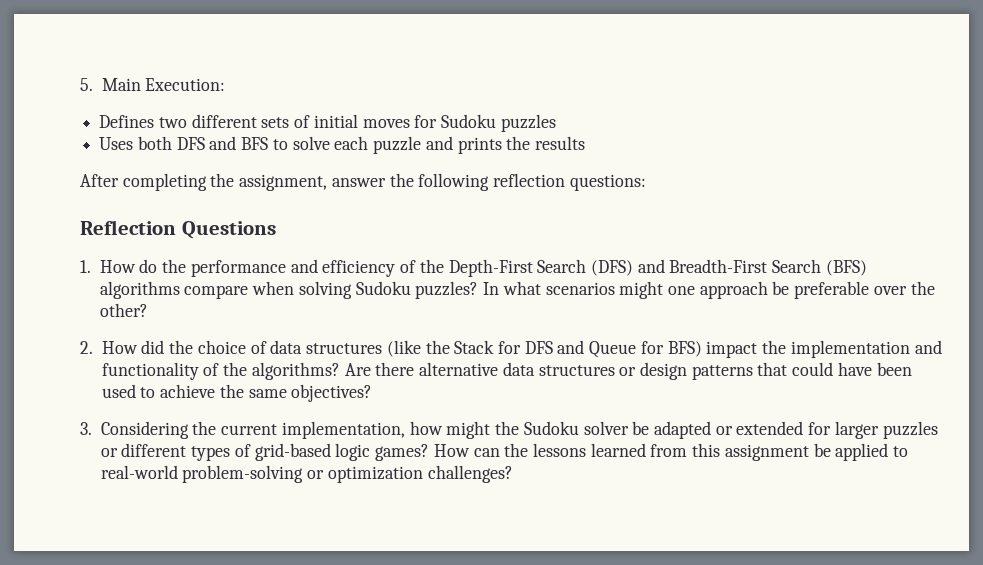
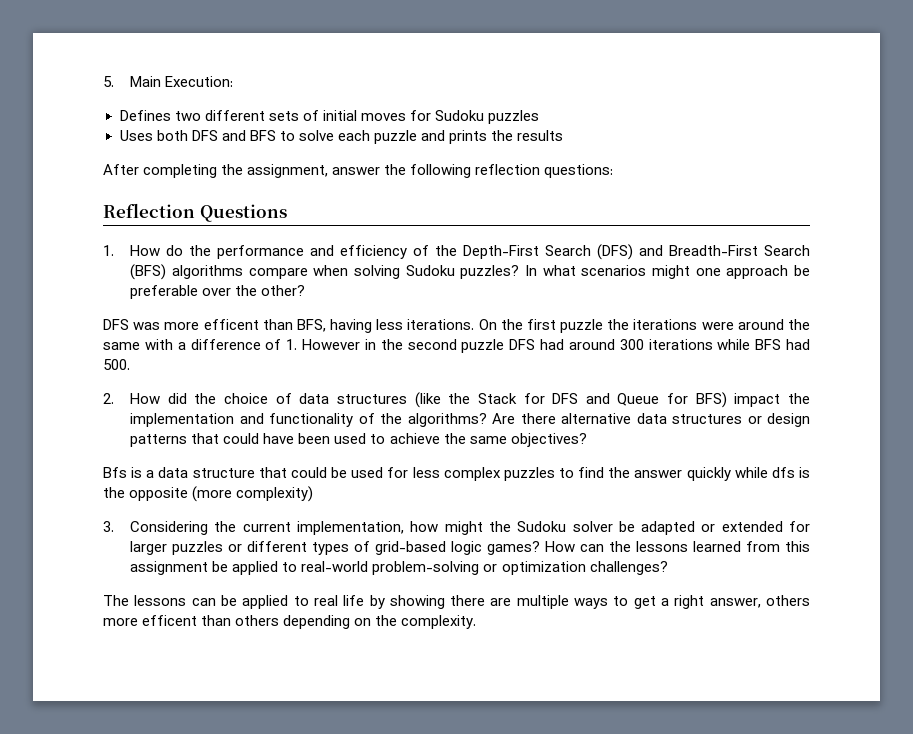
+ DFS was more efficent than BFS, having less iterations. On the first puzzle the iterations were around the same with a difference of 1. However in the second puzzle DFS had around 300 iterations while BFS had 500.
+ Bfs is a data structure that could be used for less complex puzzles to find the answer quickly while dfs is the opposite (more complexity)
+ The lessons can be applied to real life by showing there are multiple ways to get a right answer, others more efficent than others depending on the complexity.

